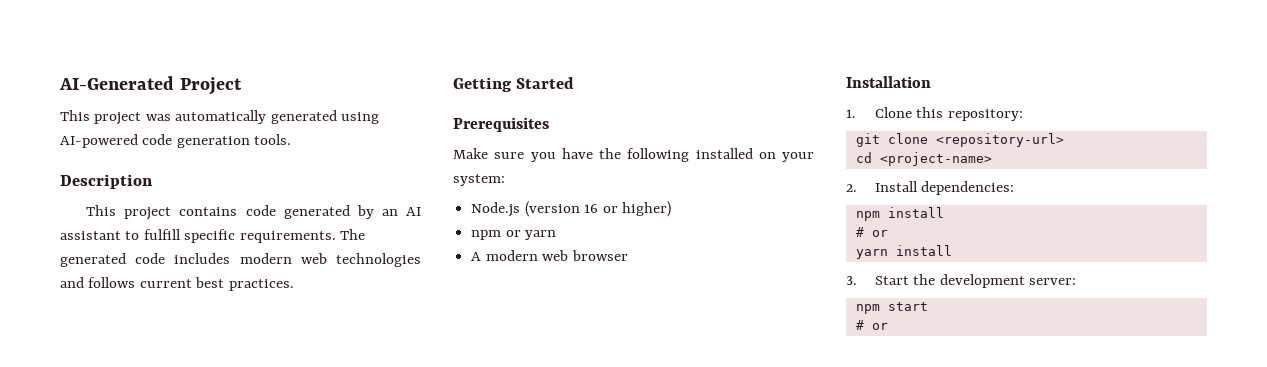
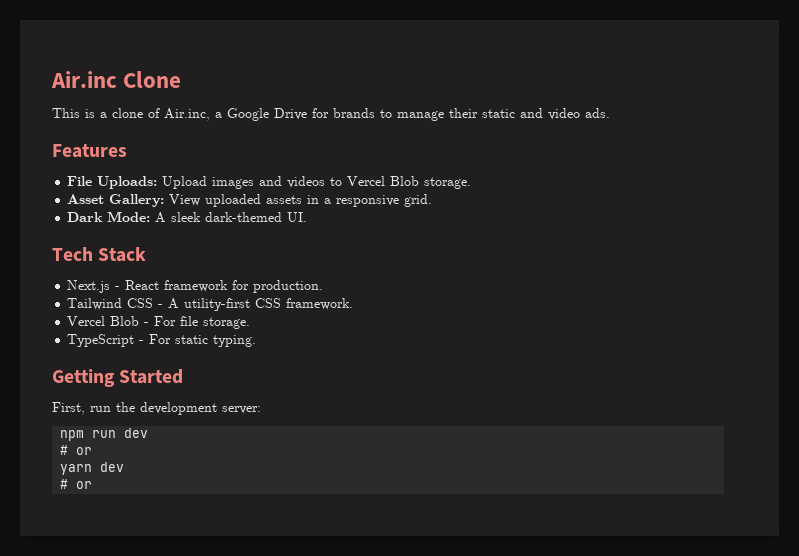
- AI-Generated Project
- This project was automatically generated using AI-powered code generation tools.
- Description
- This project contains code generated by an AI assistant to fulfill specific requirements. The generated code includes modern web technologies and follows current best practices.
+ Air.inc Clone
+ This is a clone of Air.inc, a Google Drive for brands to manage their static and video ads.
+ Features
+ File Uploads: Upload images and videos to Vercel Blob storage.
+ Asset Gallery: View uploaded assets in a responsive grid.
+ Dark Mode: A sleek dark-themed UI.
+ Tech Stack
+ Next.js - React framework for production.
+ Tailwind CSS - A utility-first CSS framework.
+ Vercel Blob - For file storage.
+ TypeScript - For static typing.
  Getting Started
- Prerequisites
- Make sure you have the following installed on your system:
- Node.js (version 16 or higher)
- npm or yarn
- A modern web browser
- Installation
- 1. Clone this repository:
- git clone <repository-url>
- cd <project-name>
- 2. Install dependencies:
- npm install
+ First, run the development server:
+ npm run dev
  # or
- yarn install
- 3. Start the development server:
- npm start
+ yarn dev

